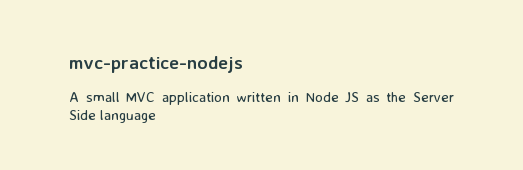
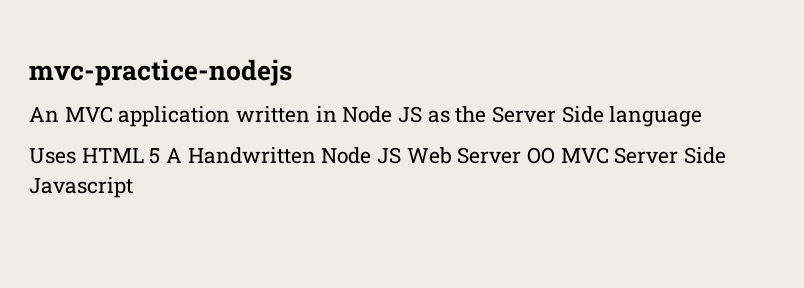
- A small MVC application written in Node JS as the Server Side language
+ An MVC application written in Node JS as the Server Side language
+ Uses HTML 5 A Handwritten Node JS Web Server OO MVC Server Side Javascript

